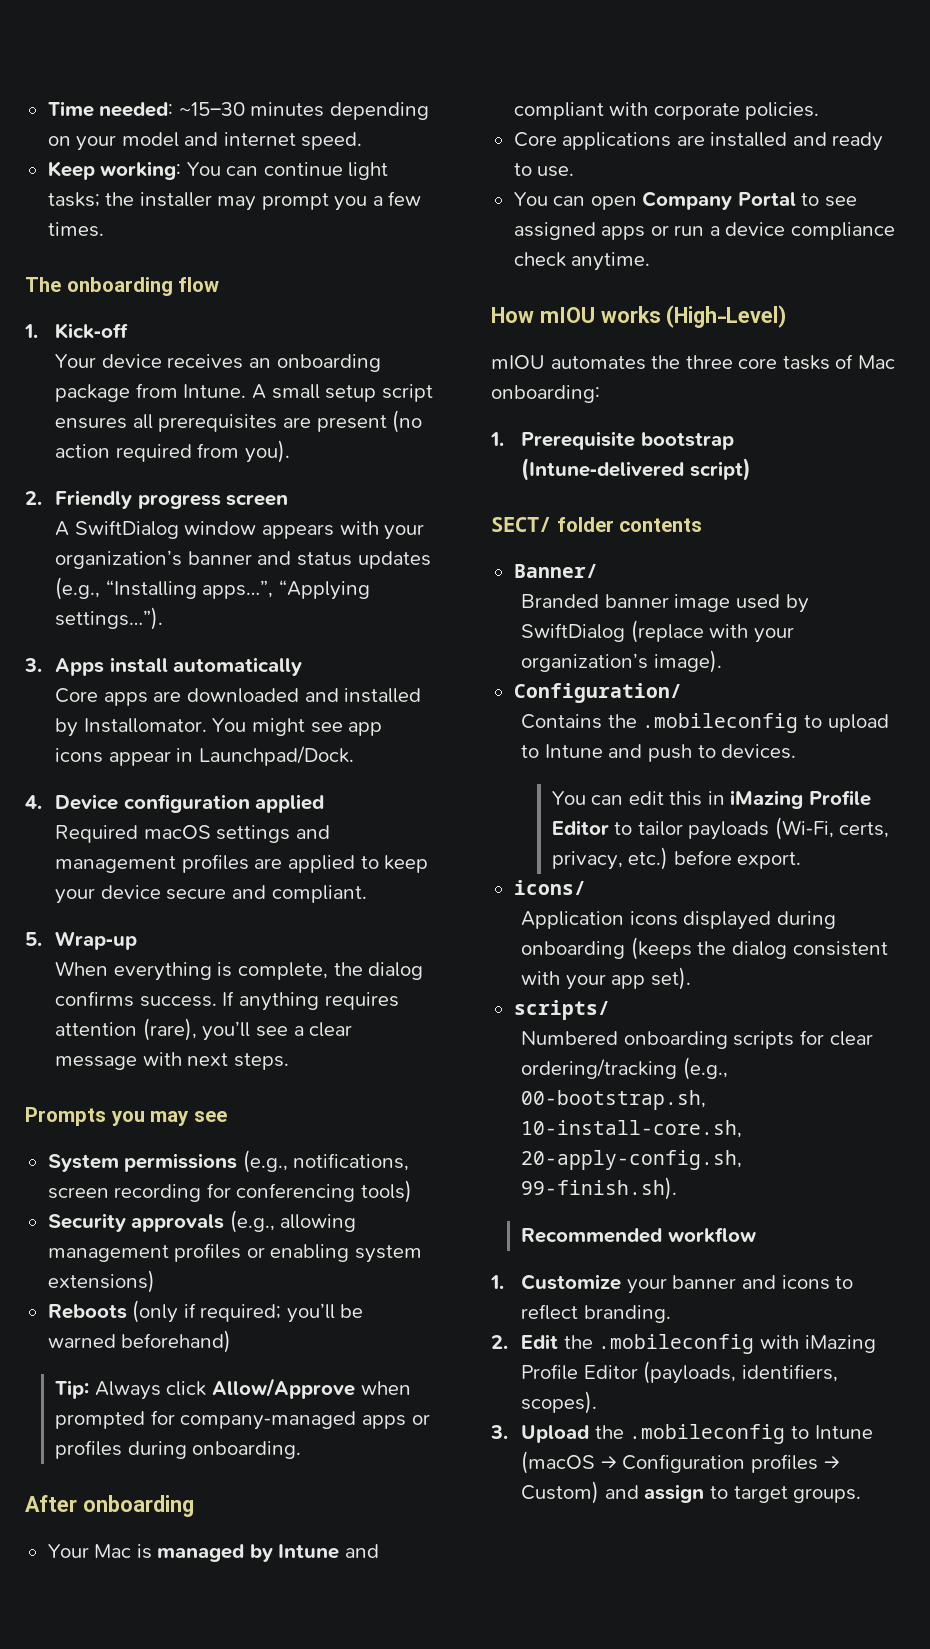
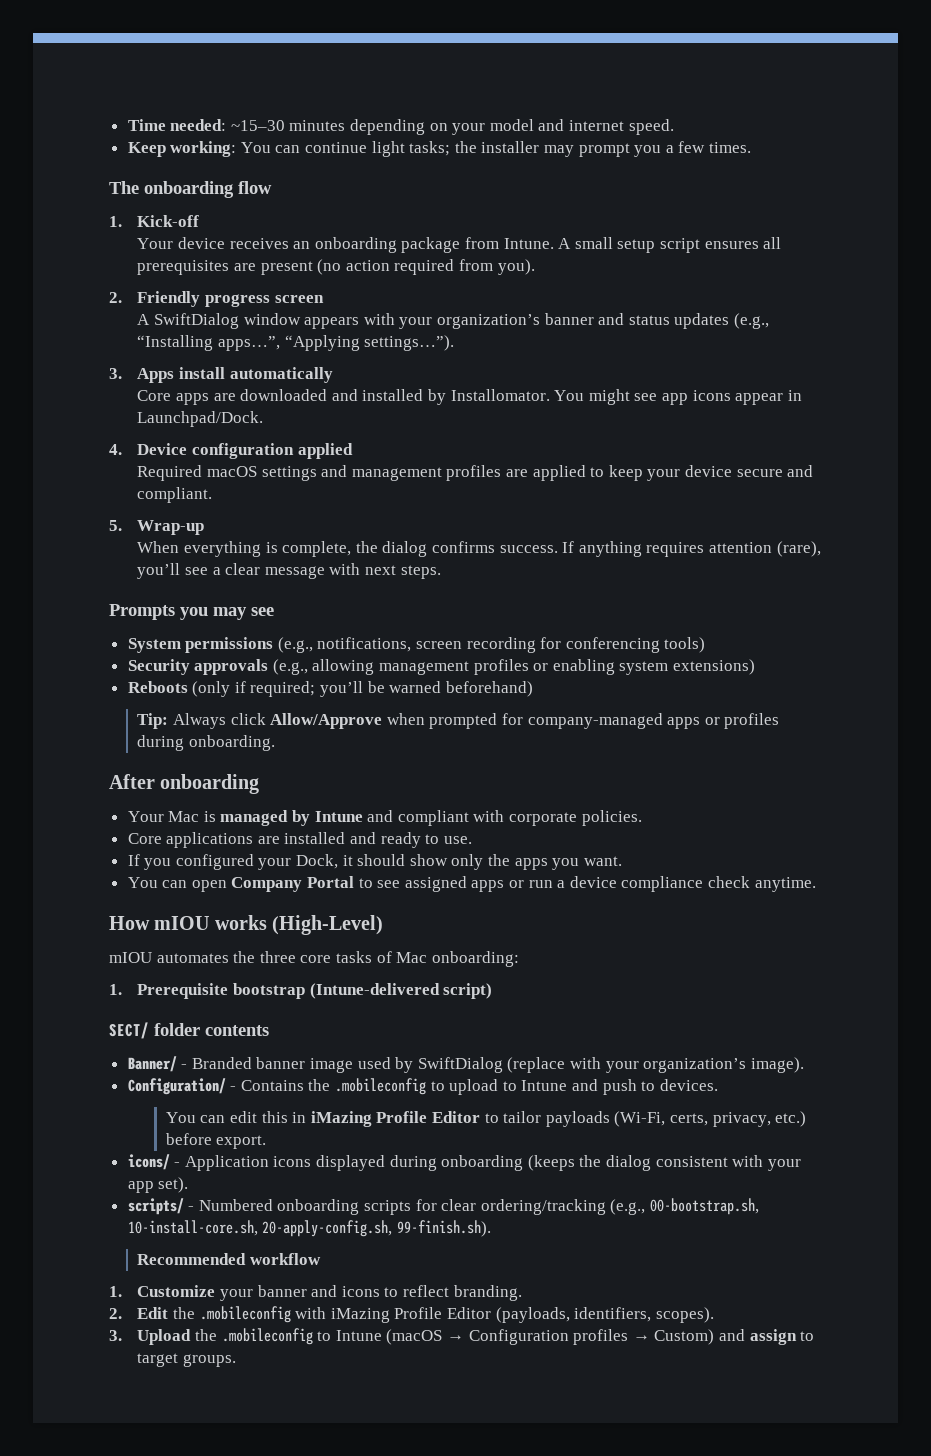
+ If you configured your Dock, it should show only the apps you want.
- Banner/
- Branded banner image used by SwiftDialog (replace with your organization’s image).
+ Banner/ - Branded banner image used by SwiftDialog (replace with your organization’s image).
- Configuration/
- Contains the .mobileconfig to upload to Intune and push to devices.
+ Configuration/ - Contains the .mobileconfig to upload to Intune and push to devices.
- icons/
- Application icons displayed during onboarding (keeps the dialog consistent with your app set).
+ icons/ - Application icons displayed during onboarding (keeps the dialog consistent with your app set).
- scripts/
- Numbered onboarding scripts for clear ordering/tracking (e.g., 00-bootstrap.sh, 10-install-core.sh, 20-apply-config.sh, 99-finish.sh).
+ scripts/ - Numbered onboarding scripts for clear ordering/tracking (e.g., 00-bootstrap.sh, 10-install-core.sh, 20-apply-config.sh, 99-finish.sh).

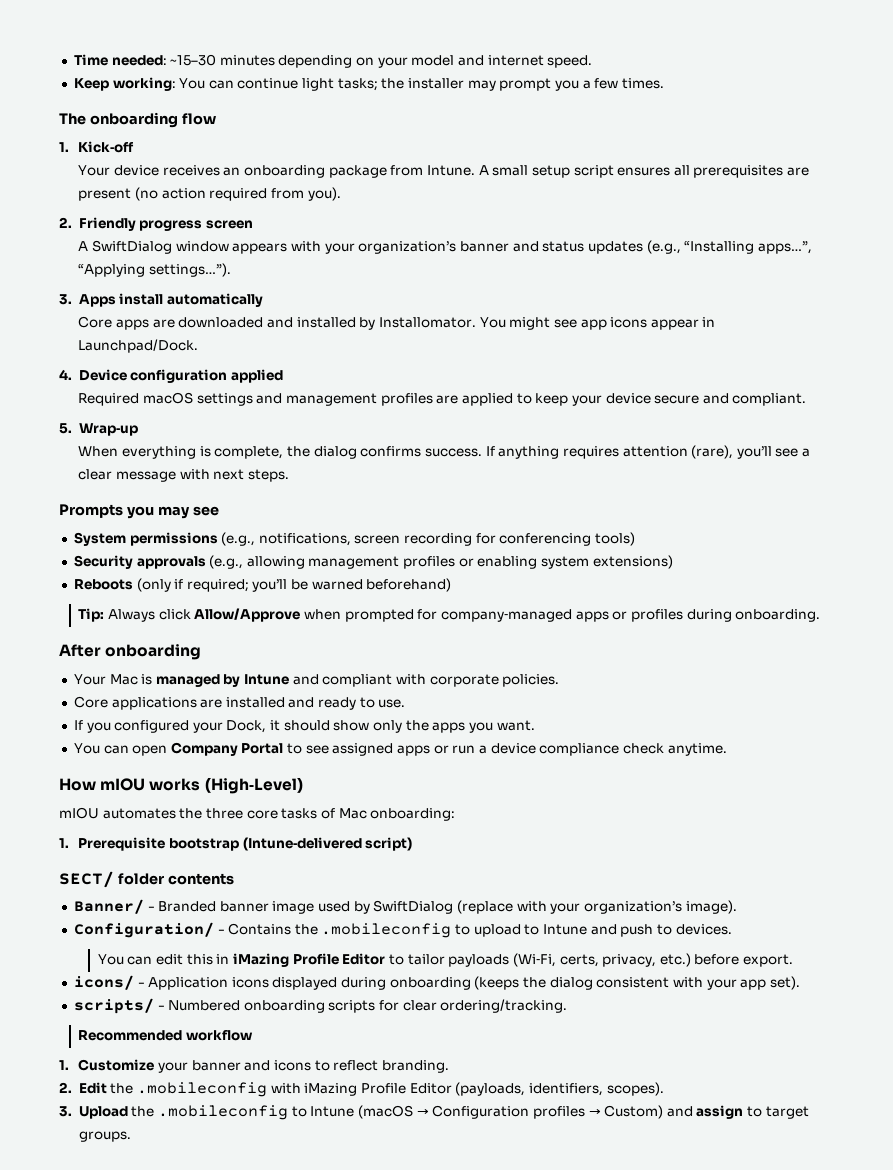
- scripts/ - Numbered onboarding scripts for clear ordering/tracking (e.g., 00-bootstrap.sh, 10-install-core.sh, 20-apply-config.sh, 99-finish.sh).
+ scripts/ - Numbered onboarding scripts for clear ordering/tracking.

